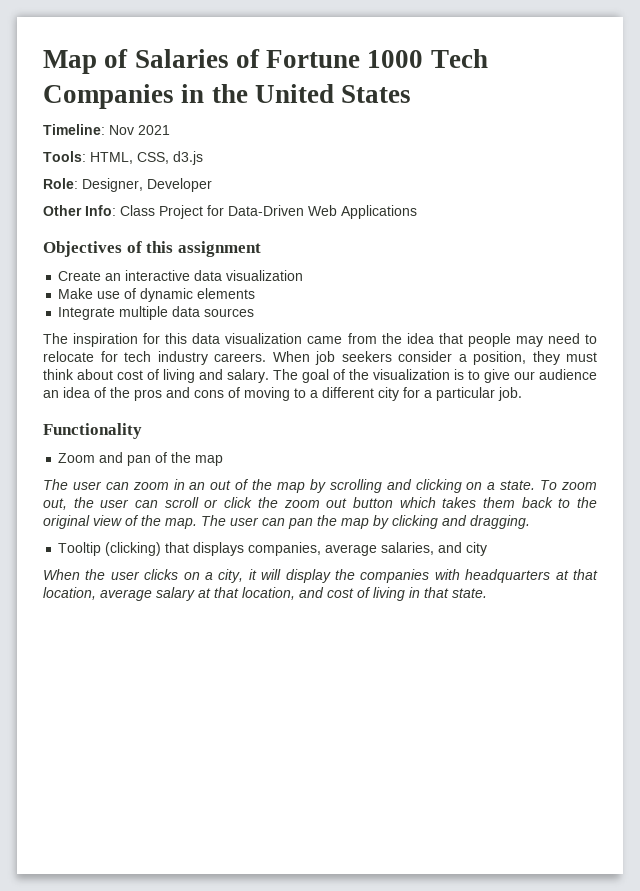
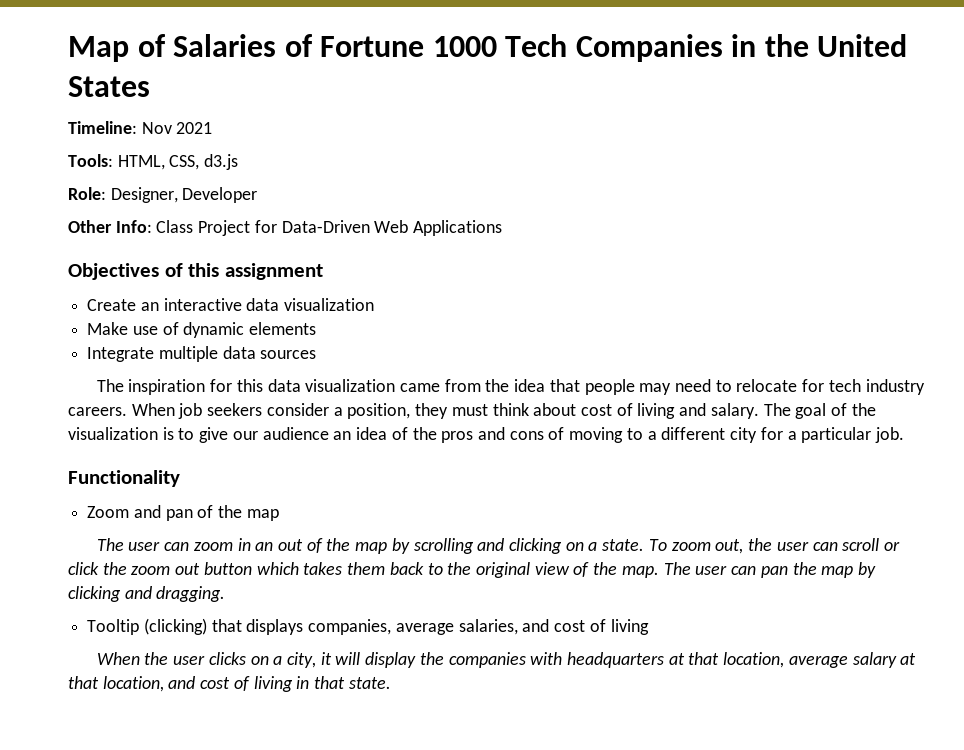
- Tooltip (clicking) that displays companies, average salaries, and city
+ Tooltip (clicking) that displays companies, average salaries, and cost of living

